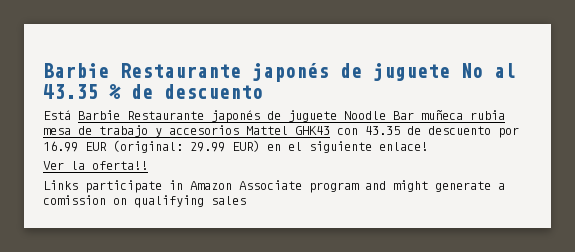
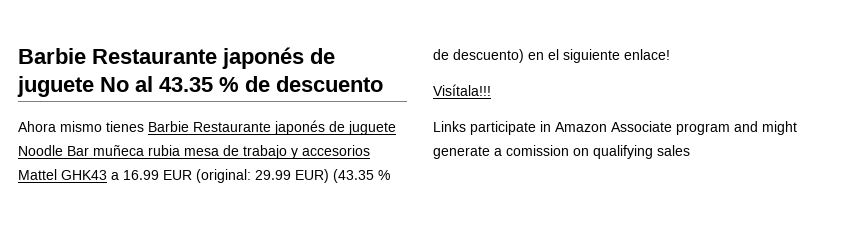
- Está Barbie Restaurante japonés de juguete Noodle Bar muñeca rubia mesa de trabajo y accesorios Mattel GHK43 con 43.35 de descuento por 16.99 EUR (original: 29.99 EUR) en el siguiente enlace!
+ Ahora mismo tienes Barbie Restaurante japonés de juguete Noodle Bar muñeca rubia mesa de trabajo y accesorios Mattel GHK43 a 16.99 EUR (original: 29.99 EUR) (43.35 % de descuento) en el siguiente enlace!
- Ver la oferta!!
+ Visítala!!!

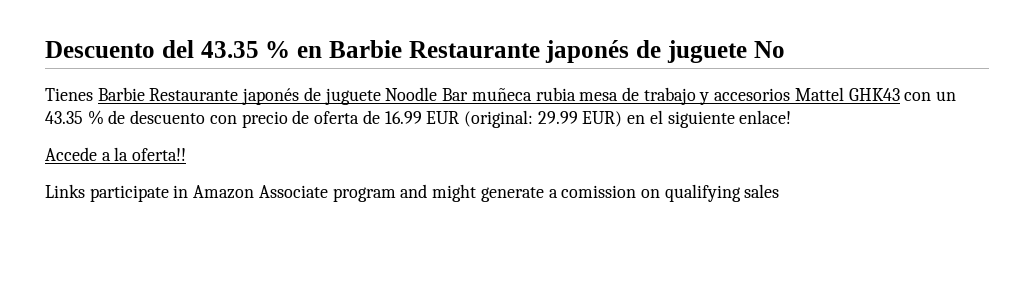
- Barbie Restaurante japonés de juguete No al 43.35 % de descuento
- Ahora mismo tienes Barbie Restaurante japonés de juguete Noodle Bar muñeca rubia mesa de trabajo y accesorios Mattel GHK43 a 16.99 EUR (original: 29.99 EUR) (43.35 % de descuento) en el siguiente enlace!
+ Descuento del 43.35 % en Barbie Restaurante japonés de juguete No
+ Tienes Barbie Restaurante japonés de juguete Noodle Bar muñeca rubia mesa de trabajo y accesorios Mattel GHK43 con un 43.35 % de descuento con precio de oferta de 16.99 EUR (original: 29.99 EUR) en el siguiente enlace!
- Visítala!!!
+ Accede a la oferta!!

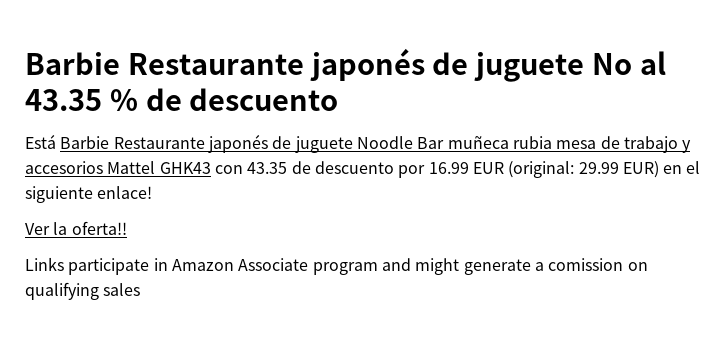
- Descuento del 43.35 % en Barbie Restaurante japonés de juguete No
- Tienes Barbie Restaurante japonés de juguete Noodle Bar muñeca rubia mesa de trabajo y accesorios Mattel GHK43 con un 43.35 % de descuento con precio de oferta de 16.99 EUR (original: 29.99 EUR) en el siguiente enlace!
+ Barbie Restaurante japonés de juguete No al 43.35 % de descuento
+ Está Barbie Restaurante japonés de juguete Noodle Bar muñeca rubia mesa de trabajo y accesorios Mattel GHK43 con 43.35 de descuento por 16.99 EUR (original: 29.99 EUR) en el siguiente enlace!
- Accede a la oferta!!
+ Ver la oferta!!

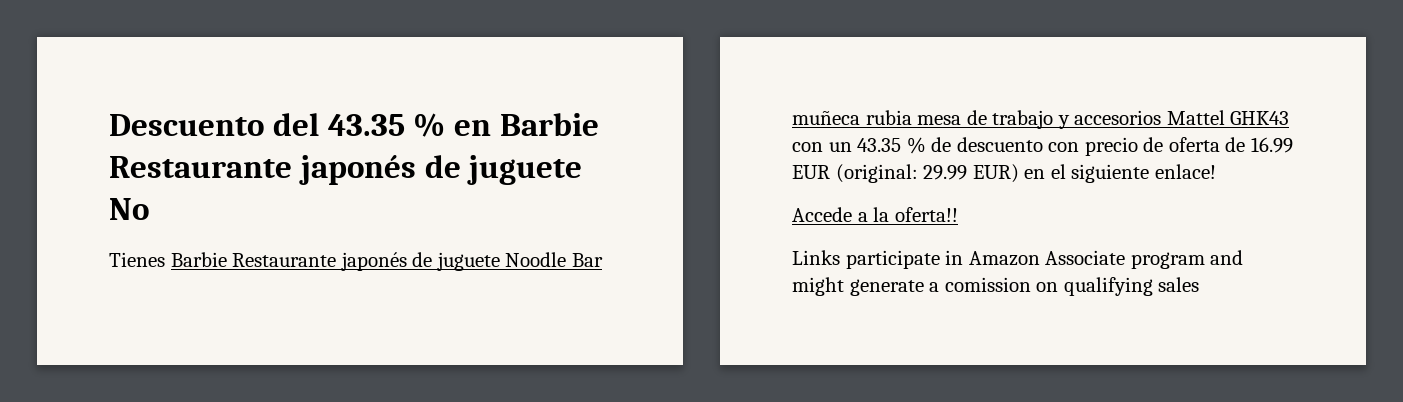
- Barbie Restaurante japonés de juguete No al 43.35 % de descuento
- Está Barbie Restaurante japonés de juguete Noodle Bar muñeca rubia mesa de trabajo y accesorios Mattel GHK43 con 43.35 de descuento por 16.99 EUR (original: 29.99 EUR) en el siguiente enlace!
+ Descuento del 43.35 % en Barbie Restaurante japonés de juguete No
+ Tienes Barbie Restaurante japonés de juguete Noodle Bar muñeca rubia mesa de trabajo y accesorios Mattel GHK43 con un 43.35 % de descuento con precio de oferta de 16.99 EUR (original: 29.99 EUR) en el siguiente enlace!
- Ver la oferta!!
+ Accede a la oferta!!

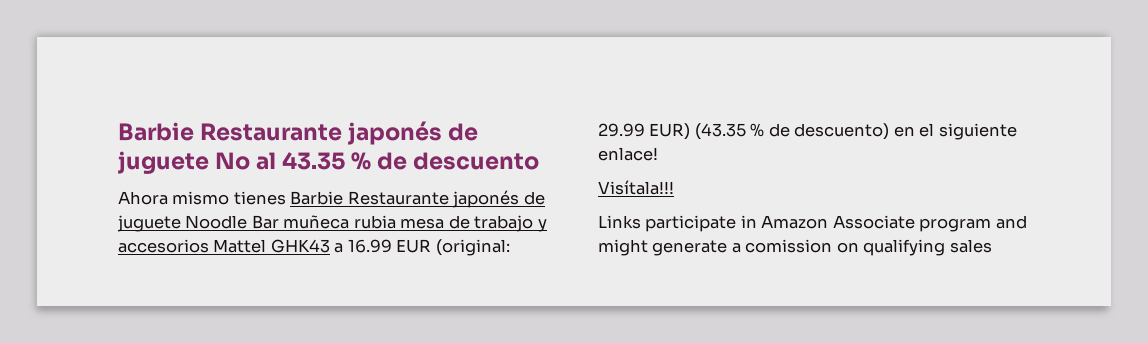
- Descuento del 43.35 % en Barbie Restaurante japonés de juguete No
- Tienes Barbie Restaurante japonés de juguete Noodle Bar muñeca rubia mesa de trabajo y accesorios Mattel GHK43 con un 43.35 % de descuento con precio de oferta de 16.99 EUR (original: 29.99 EUR) en el siguiente enlace!
+ Barbie Restaurante japonés de juguete No al 43.35 % de descuento
+ Ahora mismo tienes Barbie Restaurante japonés de juguete Noodle Bar muñeca rubia mesa de trabajo y accesorios Mattel GHK43 a 16.99 EUR (original: 29.99 EUR) (43.35 % de descuento) en el siguiente enlace!
- Accede a la oferta!!
+ Visítala!!!

